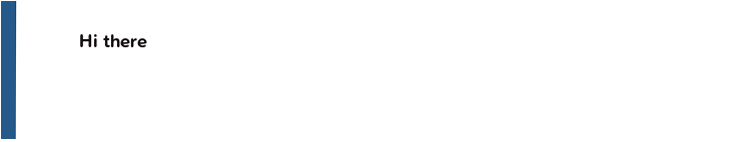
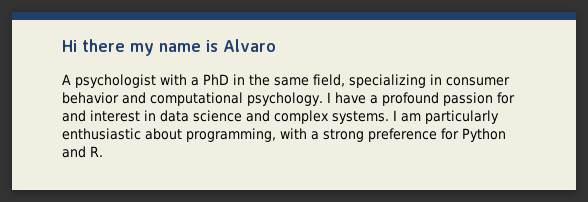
- Hi there
+ Hi there my name is Alvaro
+ A psychologist with a PhD in the same field, specializing in consumer behavior and computational psychology. I have a profound passion for and interest in data science and complex systems. I am particularly enthusiastic about programming, with a strong preference for Python and R.

